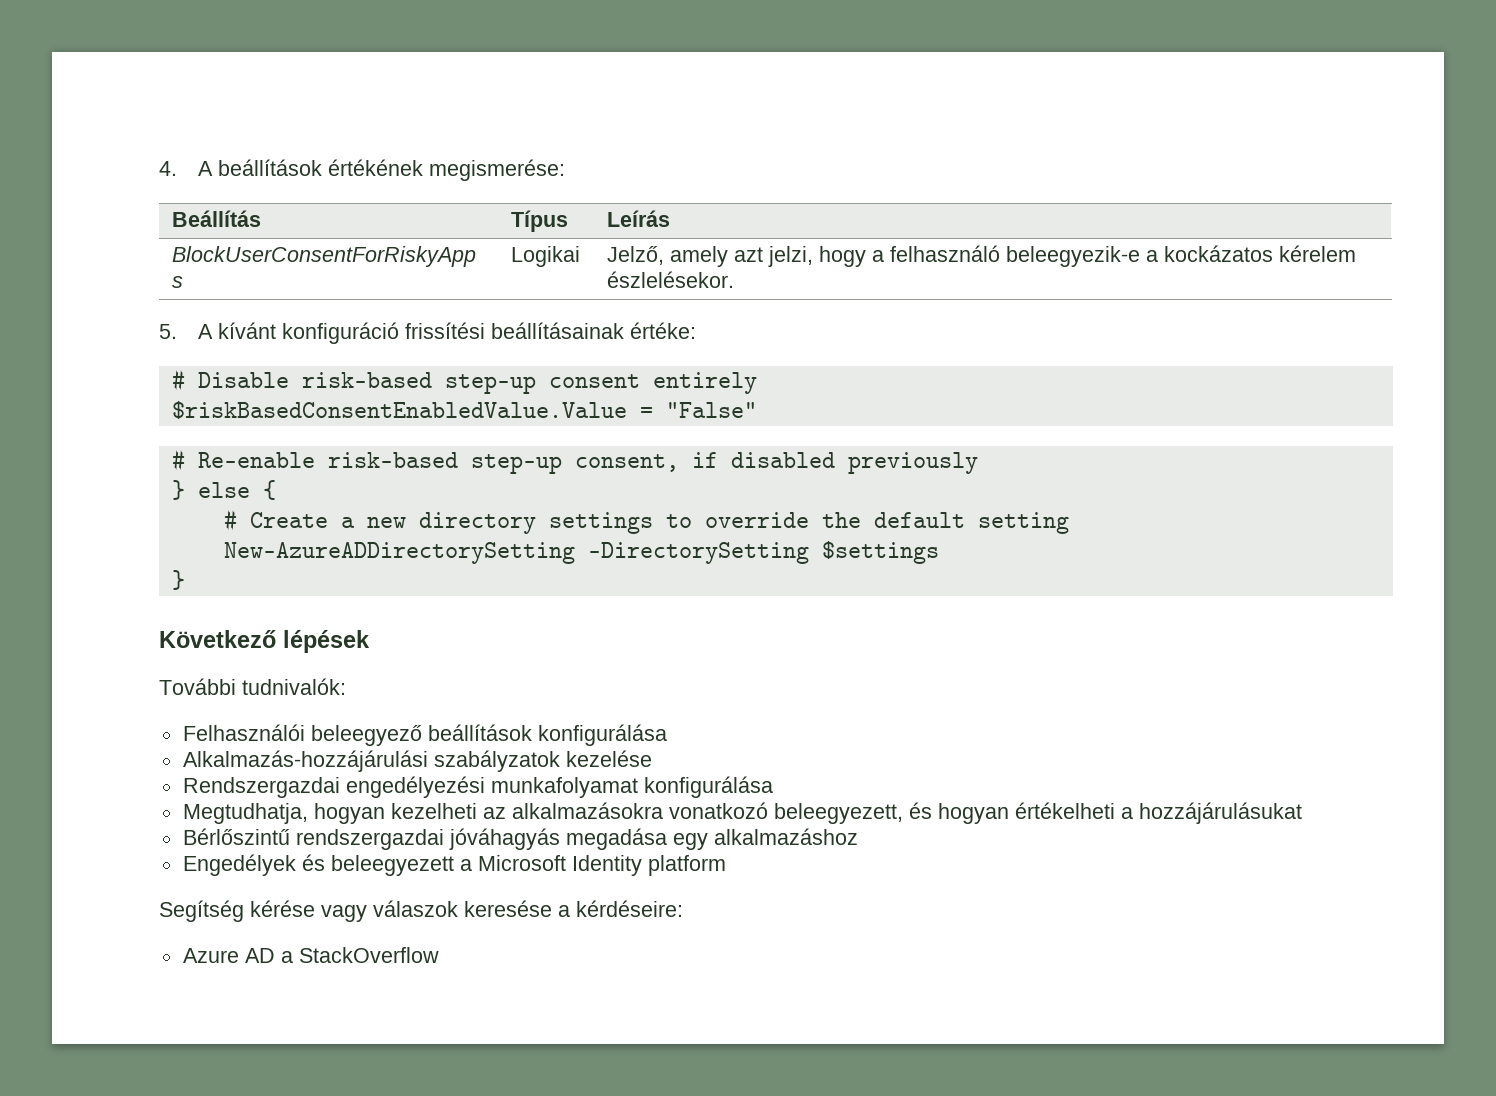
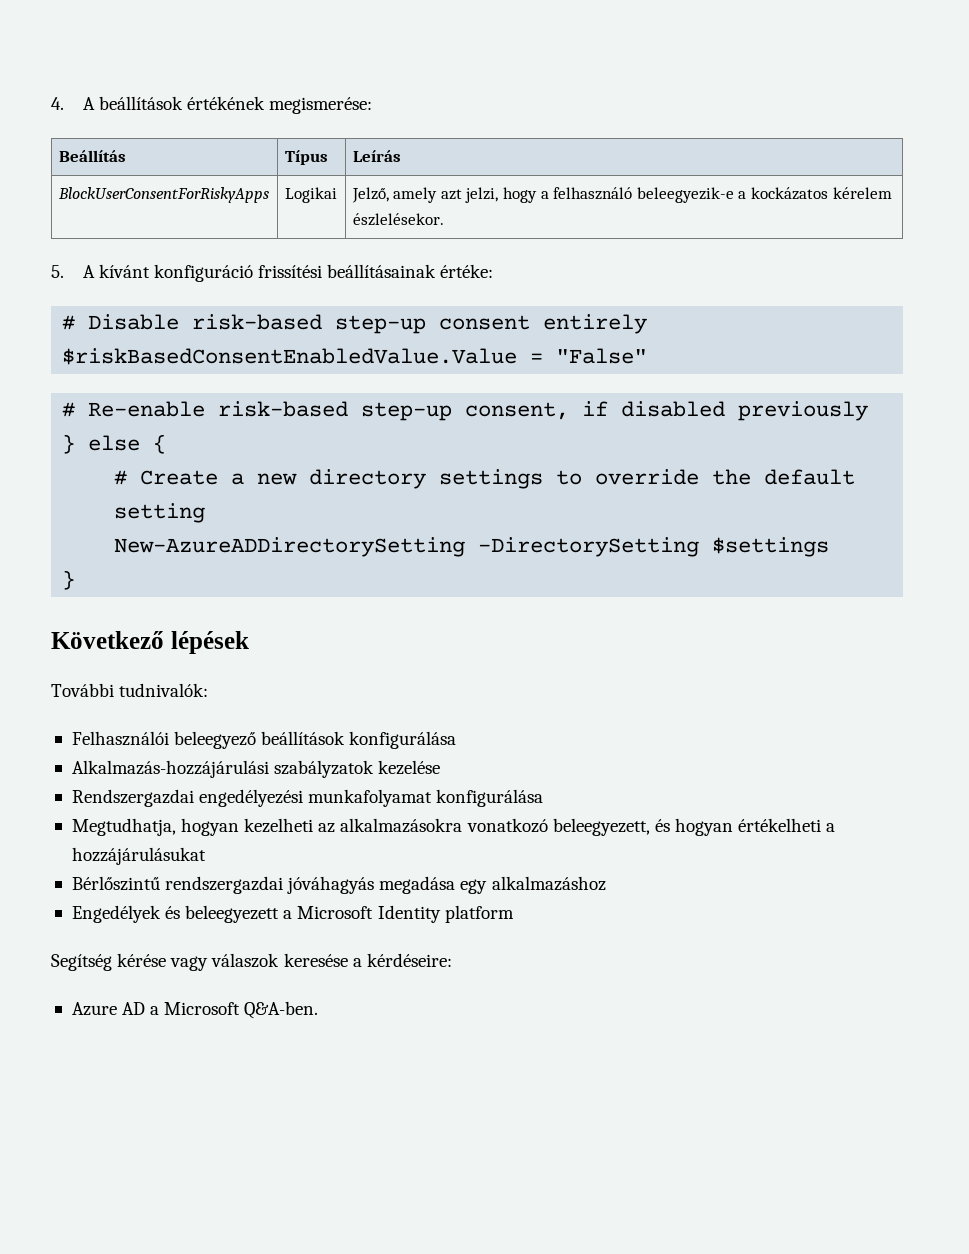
- Azure AD a StackOverflow
+ Azure AD a Microsoft Q&A-ben.

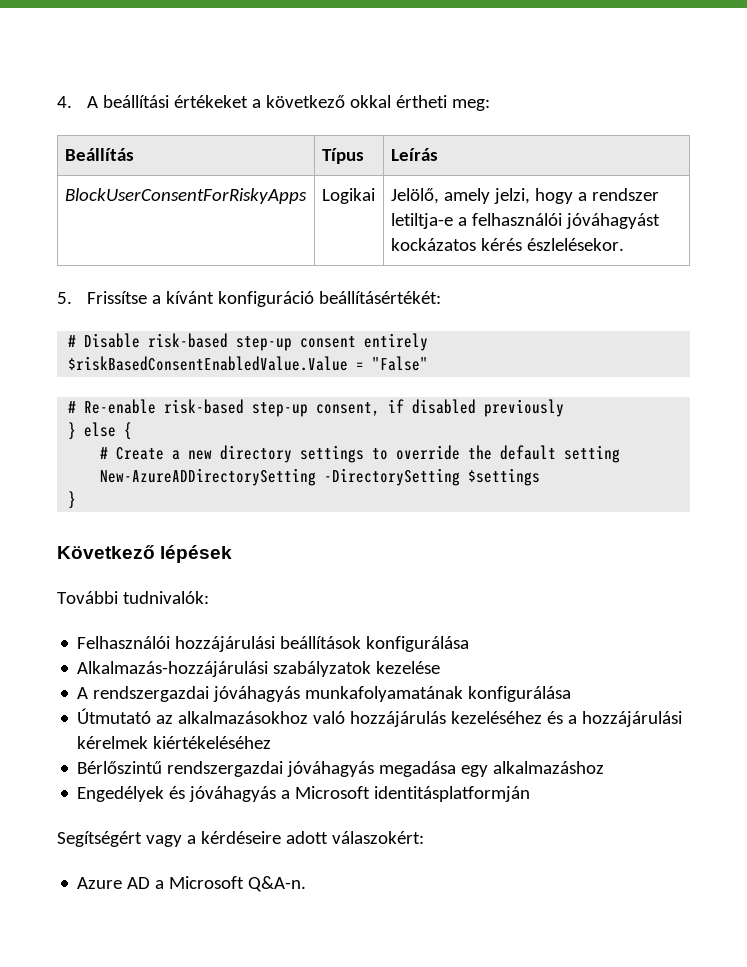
- 4. A beállítások értékének megismerése:
+ 4. A beállítási értékeket a következő okkal értheti meg:
- BlockUserConsentForRiskyApps | Logikai | Jelző, amely azt jelzi, hogy a felhasználó beleegyezik-e a kockázatos kérelem észlelésekor.
- 5. A kívánt konfiguráció frissítési beállításainak értéke:
+ BlockUserConsentForRiskyApps | Logikai | Jelölő, amely jelzi, hogy a rendszer letiltja-e a felhasználói jóváhagyást kockázatos kérés észlelésekor.
+ 5. Frissítse a kívánt konfiguráció beállításértékét:
- Felhasználói beleegyező beállítások konfigurálása
+ Felhasználói hozzájárulási beállítások konfigurálása
- Rendszergazdai engedélyezési munkafolyamat konfigurálása
- Megtudhatja, hogyan kezelheti az alkalmazásokra vonatkozó beleegyezett, és hogyan értékelheti a hozzájárulásukat
+ A rendszergazdai jóváhagyás munkafolyamatának konfigurálása
+ Útmutató az alkalmazásokhoz való hozzájárulás kezeléséhez és a hozzájárulási kérelmek kiértékeléséhez
- Engedélyek és beleegyezett a Microsoft Identity platform
- Segítség kérése vagy válaszok keresése a kérdéseire:
+ Engedélyek és jóváhagyás a Microsoft identitásplatformján
+ Segítségért vagy a kérdéseire adott válaszokért:
- Azure AD a Microsoft Q&A-ben.
+ Azure AD a Microsoft Q&A-n.

